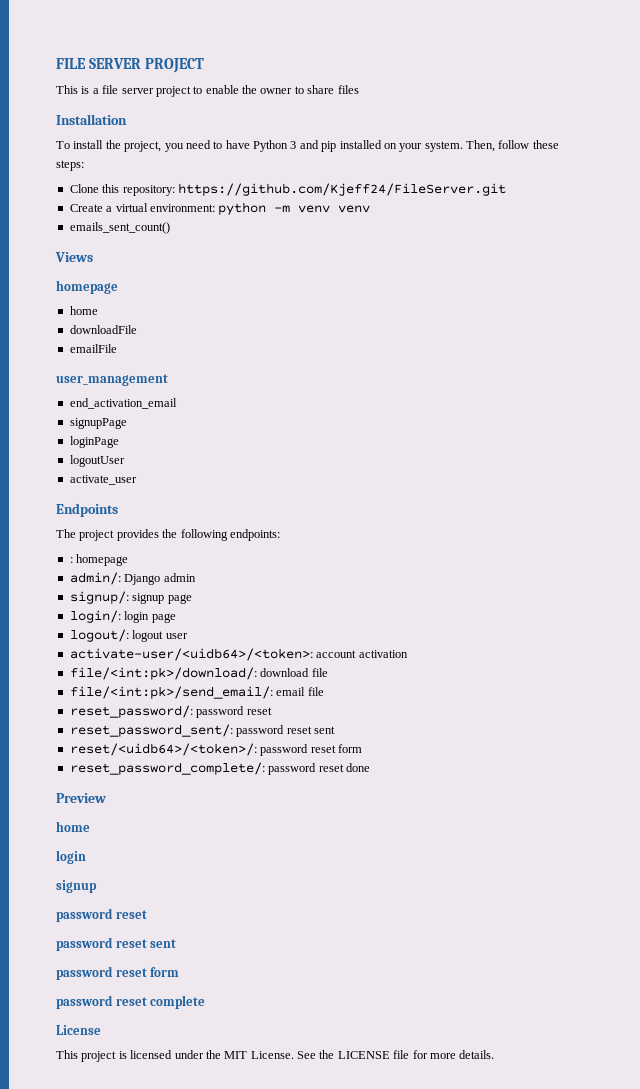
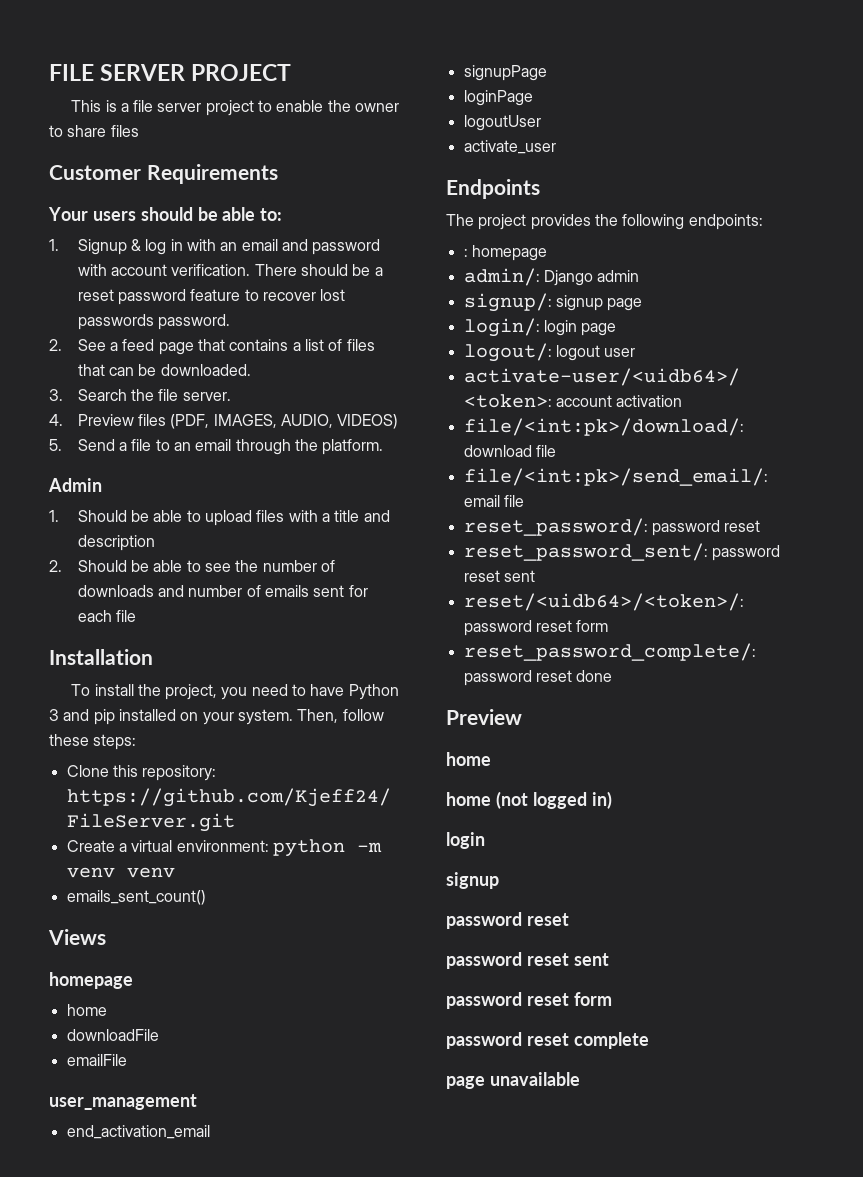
+ Customer Requirements
+ Your users should be able to:
+ 1. Signup & log in with an email and password with account verification. There should be a reset password feature to recover lost passwords password.
+ 2. See a feed page that contains a list of files that can be downloaded.
+ 3. Search the file server.
+ 4. Preview files (PDF, IMAGES, AUDIO, VIDEOS)
+ 5. Send a file to an email through the platform.
+ Admin
+ 1. Should be able to upload files with a title and description
+ 2. Should be able to see the number of downloads and number of emails sent for each file
+ home (not logged in)
- License
- This project is licensed under the MIT License. See the LICENSE file for more details.
+ page unavailable

